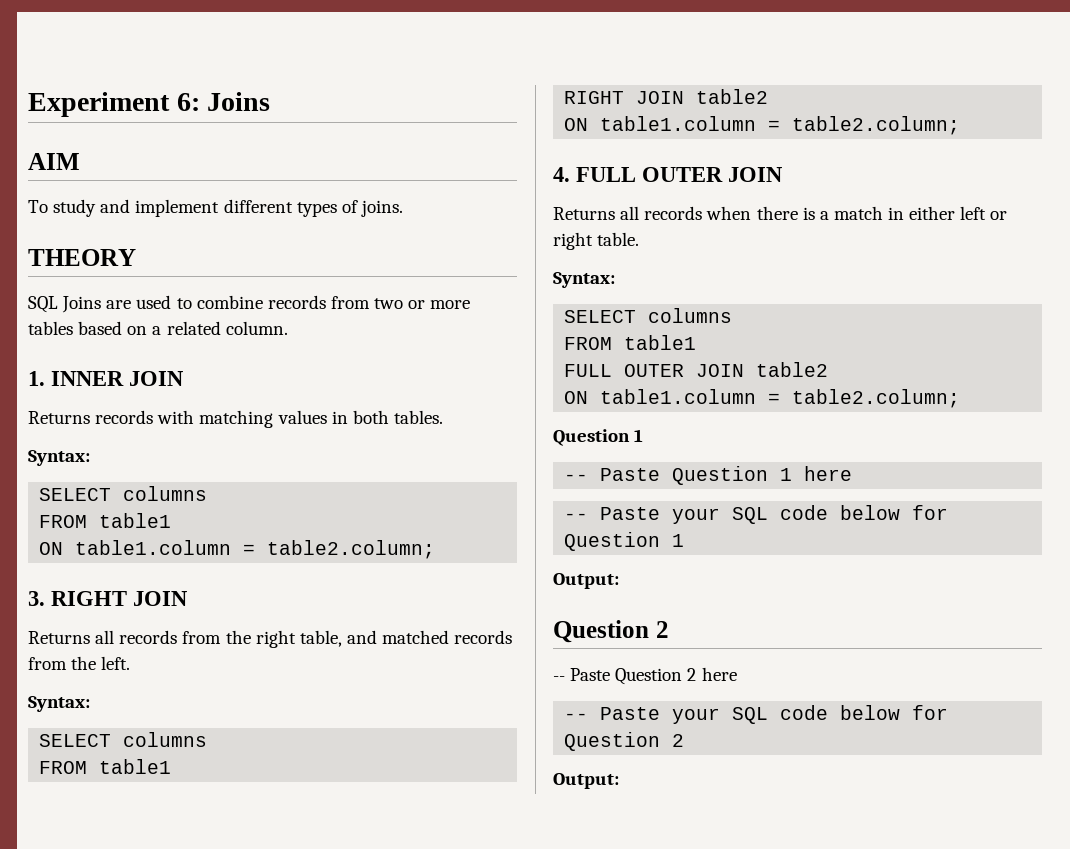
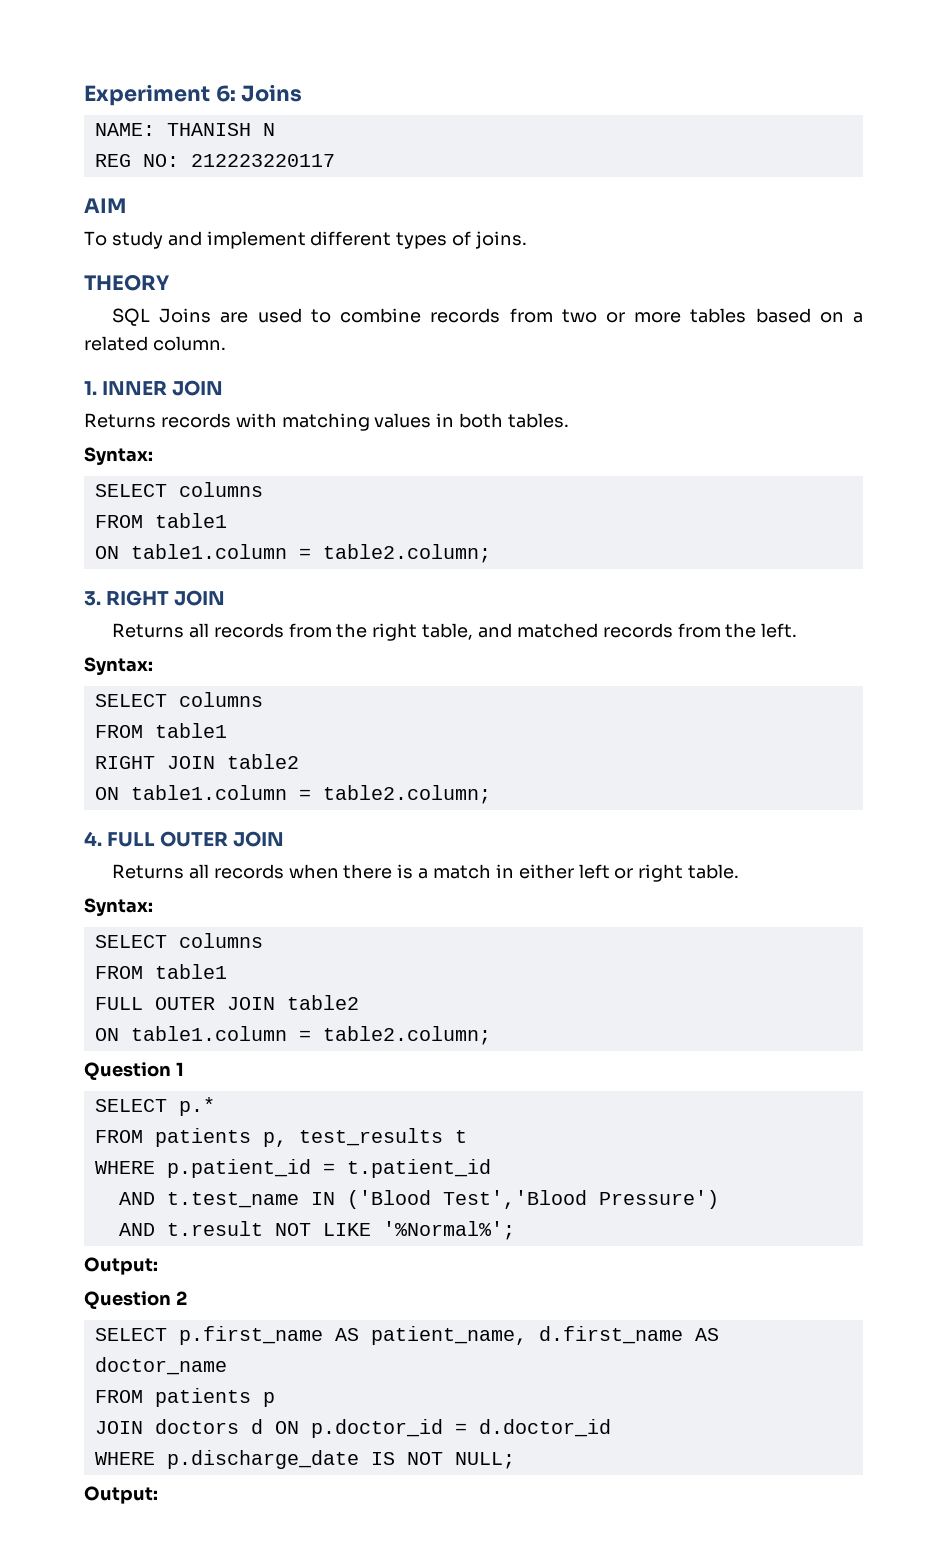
+ NAME: THANISH N
+ REG NO: 212223220117
- -- Paste Question 1 here
- -- Paste your SQL code below for Question 1
+ SELECT p.*
+ FROM patients p, test_results t
+ WHERE p.patient_id = t.patient_id
+ AND t.test_name IN ('Blood Test','Blood Pressure')
+ AND t.result NOT LIKE '%Normal%';
  Output:
  Question 2
- -- Paste Question 2 here
- -- Paste your SQL code below for Question 2
+ SELECT p.first_name AS patient_name, d.first_name AS doctor_name
+ FROM patients p
+ JOIN doctors d ON p.doctor_id = d.doctor_id
+ WHERE p.discharge_date IS NOT NULL;

